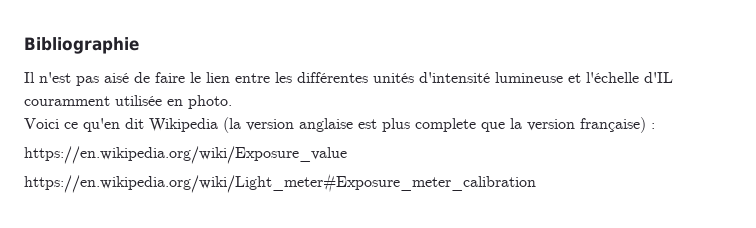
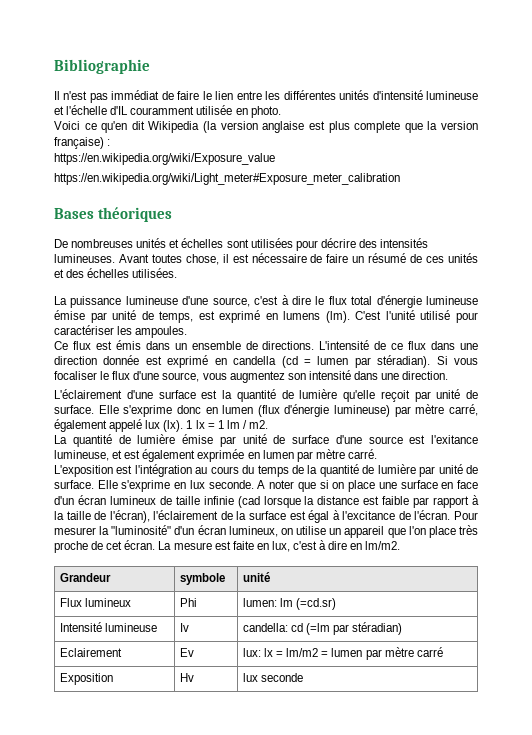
- Il n'est pas aisé de faire le lien entre les différentes unités d'intensité lumineuse et l'échelle d'IL couramment utilisée en photo.
+ Il n'est pas immédiat de faire le lien entre les différentes unités d'intensité lumineuse et l'échelle d'IL couramment utilisée en photo.
+ Bases théoriques
+ De nombreuses unités et échelles sont utilisées pour décrire des intensités lumineuses. Avant toutes chose, il est nécessaire de faire un résumé de ces unités et des échelles utilisées.
+ La puissance lumineuse d'une source, c'est à dire le flux total d'énergie lumineuse émise par unité de temps, est exprimé en lumens (lm). C'est l'unité utilisé pour caractériser les ampoules.
+ Ce flux est émis dans un ensemble de directions. L'intensité de ce flux dans une direction donnée est exprimé en candella (cd = lumen par stéradian). Si vous focaliser le flux d'une source, vous augmentez son intensité dans une direction.
+ L'éclairement d'une surface est la quantité de lumière qu'elle reçoit par unité de surface. Elle s'exprime donc en lumen (flux d'énergie lumineuse) par mètre carré, également appelé lux (lx). 1 lx = 1 lm / m2.
+ La quantité de lumière émise par unité de surface d'une source est l'exitance lumineuse, et est également exprimée en lumen par mètre carré.
+ L'exposition est l'intégration au cours du temps de la quantité de lumière par unité de surface. Elle s'exprime en lux seconde. A noter que si on place une surface en face d'un écran lumineux de taille infinie (cad lorsque la distance est faible par rapport à la taille de l'écran), l'éclairement de la surface est égal à l'excitance de l'écran. Pour mesurer la "luminosité" d'un écran lumineux, on utilise un appareil que l'on place très proche de cet écran. La mesure est faite en lux, c'est à dire en lm/m2.
+ Grandeur | symbole | unité
+ Flux lumineux | Phi | lumen: lm (=cd.sr)
+ Intensité lumineuse | Iv | candella: cd (=lm par stéradian)
+ Eclairement | Ev | lux: lx = lm/m2 = lumen par mètre carré
+ Exposition | Hv | lux seconde

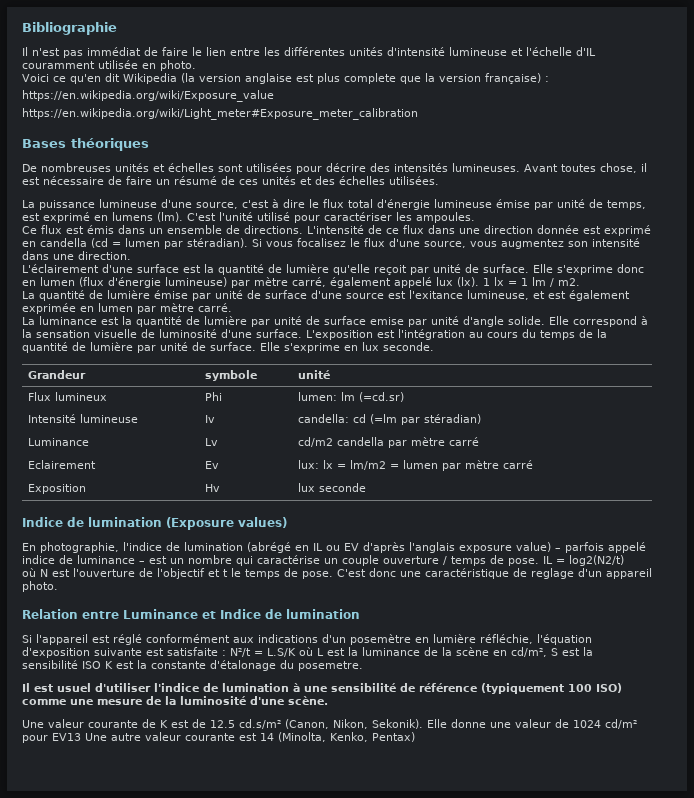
- Si vous focaliser le flux d'une source, vous augmentez son intensité dans une direction.
+ Si vous focalisez le flux d'une source, vous augmentez son intensité dans une direction.
+ La luminance est la quantité de lumière par unité de surface emise par unité d'angle solide. Elle correspond à la sensation visuelle de luminosité d'une surface.
- A noter que si on place une surface en face d'un écran lumineux de taille infinie (cad lorsque la distance est faible par rapport à la taille de l'écran), l'éclairement de la surface est égal à l'excitance de l'écran. Pour mesurer la "luminosité" d'un écran lumineux, on utilise un appareil que l'on place très proche de cet écran. La mesure est faite en lux, c'est à dire en lm/m2.
+ Luminance | Lv | cd/m2 candella par mètre carré
+ Indice de lumination (Exposure values)
+ En photographie, l'indice de lumination (abrégé en IL ou EV d'après l'anglais exposure value) – parfois appelé indice de luminance – est un nombre qui caractérise un couple ouverture / temps de pose. IL = log2(N2/t)
+ où N est l'ouverture de l'objectif et t le temps de pose. C'est donc une caractéristique de reglage d'un appareil photo.
+ Relation entre Luminance et Indice de lumination
+ Si l'appareil est réglé conformément aux indications d'un posemètre en lumière réfléchie, l'équation d'exposition suivante est satisfaite : N²/t = L.S/K où L est la luminance de la scène en cd/m², S est la sensibilité ISO K est la constante d'étalonage du posemetre.
+ Il est usuel d'utiliser l'indice de lumination à une sensibilité de référence (typiquement 100 ISO) comme une mesure de la luminosité d'une scène.
+ Une valeur courante de K est de 12.5 cd.s/m² (Canon, Nikon, Sekonik). Elle donne une valeur de 1024 cd/m² pour EV13 Une autre valeur courante est 14 (Minolta, Kenko, Pentax)

